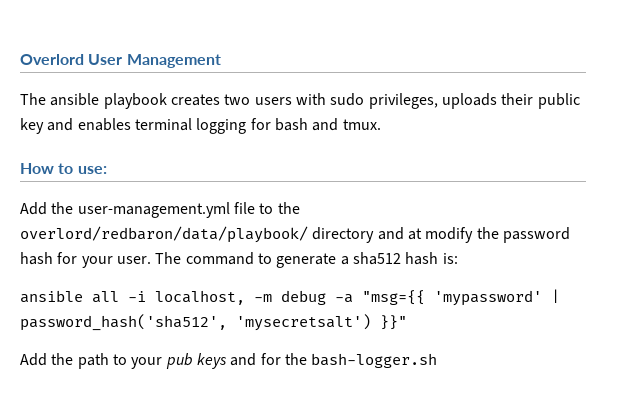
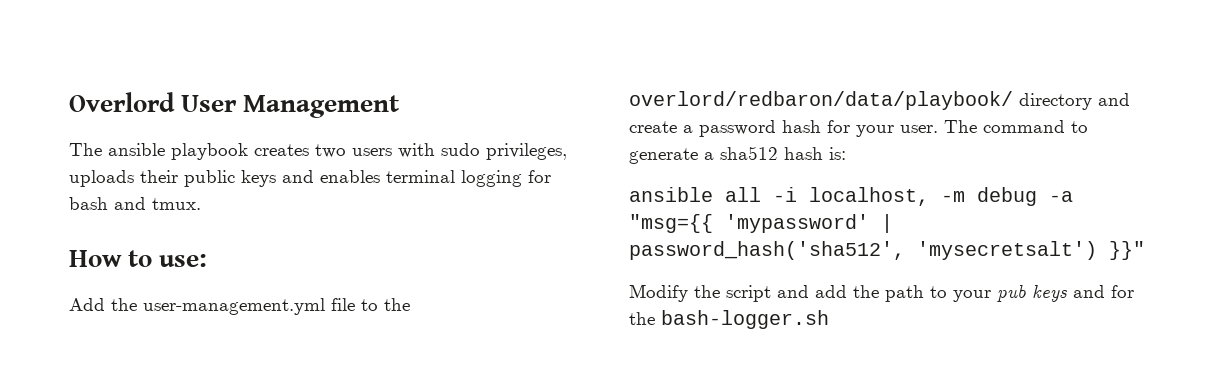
- The ansible playbook creates two users with sudo privileges, uploads their public key and enables terminal logging for bash and tmux.
+ The ansible playbook creates two users with sudo privileges, uploads their public keys and enables terminal logging for bash and tmux.
- Add the user-management.yml file to the overlord/redbaron/data/playbook/ directory and at modify the password hash for your user.
+ Add the user-management.yml file to the overlord/redbaron/data/playbook/ directory and create a password hash for your user.
- Add the path to your pub keys and for the bash-logger.sh
+ Modify the script and add the path to your pub keys and for the bash-logger.sh

